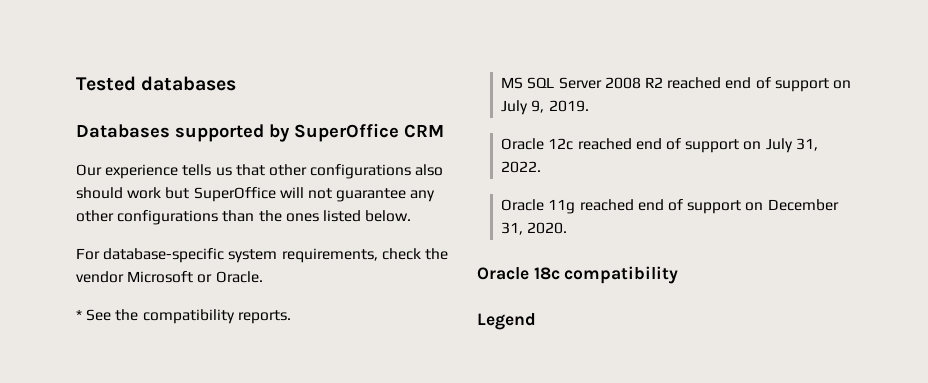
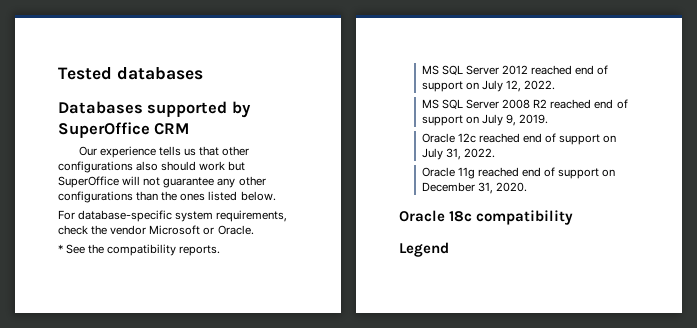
+ MS SQL Server 2012 reached end of support on July 12, 2022.

